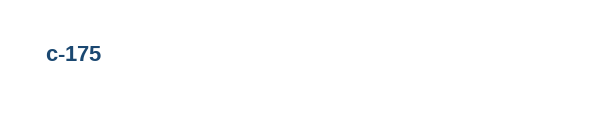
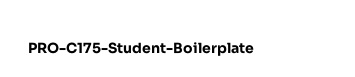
- c-175
+ PRO-C175-Student-Boilerplate

